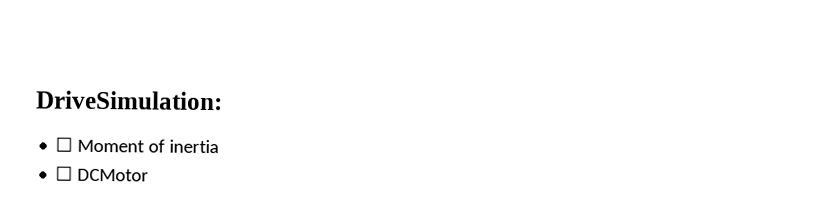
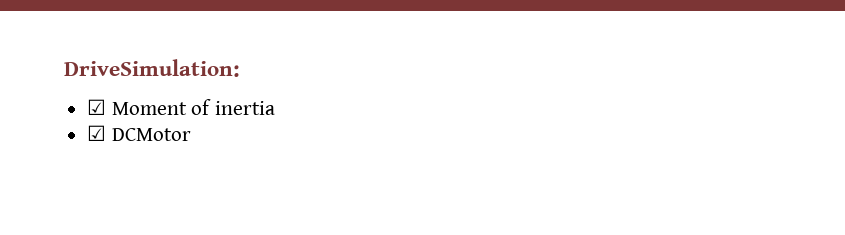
- ☐ Moment of inertia
+ ☑ Moment of inertia
- ☐ DCMotor
+ ☑ DCMotor

